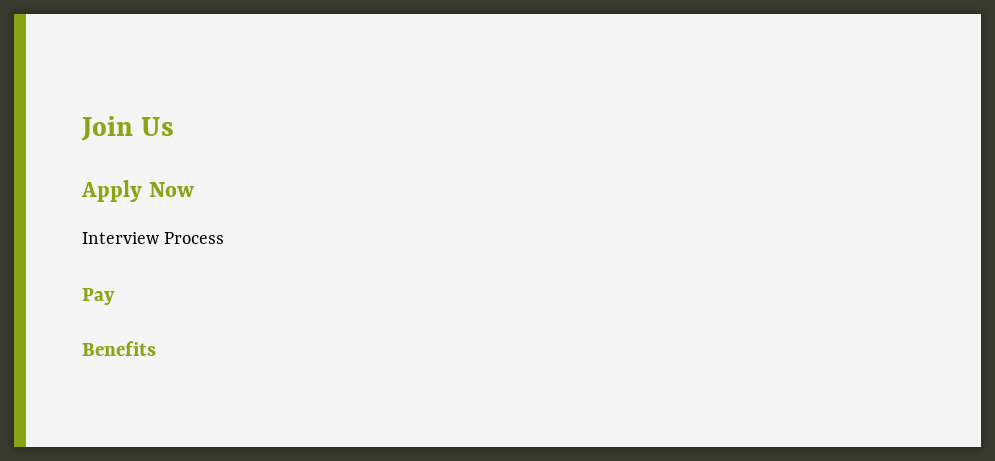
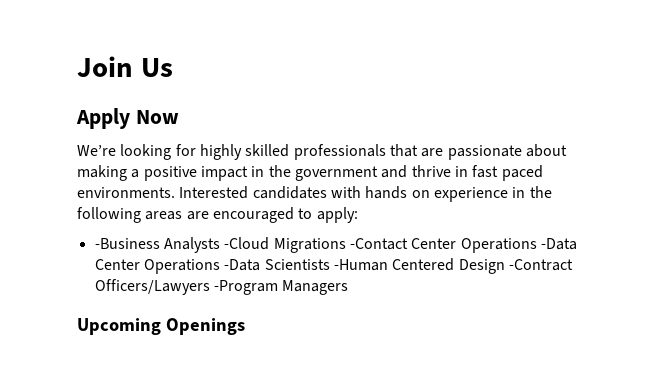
- Interview Process
- Pay
- Benefits
+ We’re looking for highly skilled professionals that are passionate about making a positive impact in the government and thrive in fast paced environments. Interested candidates with hands on experience in the following areas are encouraged to apply:
+ -Business Analysts -Cloud Migrations -Contact Center Operations -Data Center Operations -Data Scientists -Human Centered Design -Contract Officers/Lawyers -Program Managers
+ Upcoming Openings

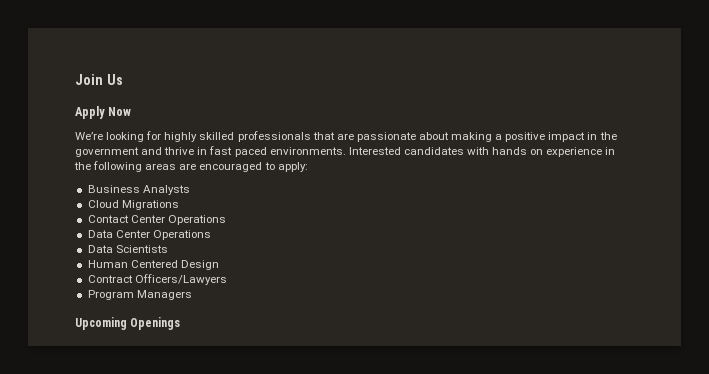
- -Business Analysts -Cloud Migrations -Contact Center Operations -Data Center Operations -Data Scientists -Human Centered Design -Contract Officers/Lawyers -Program Managers
+ Business Analysts
+ Cloud Migrations
+ Contact Center Operations
+ Data Center Operations
+ Data Scientists
+ Human Centered Design
+ Contract Officers/Lawyers
+ Program Managers

